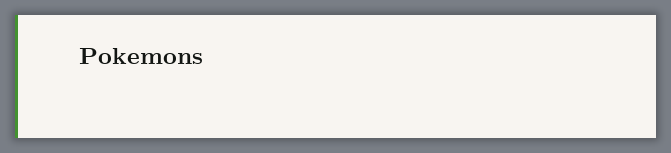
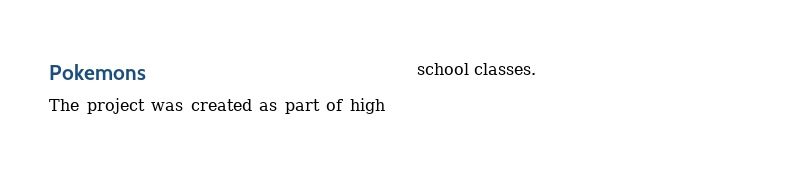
+ The project was created as part of high school classes.

